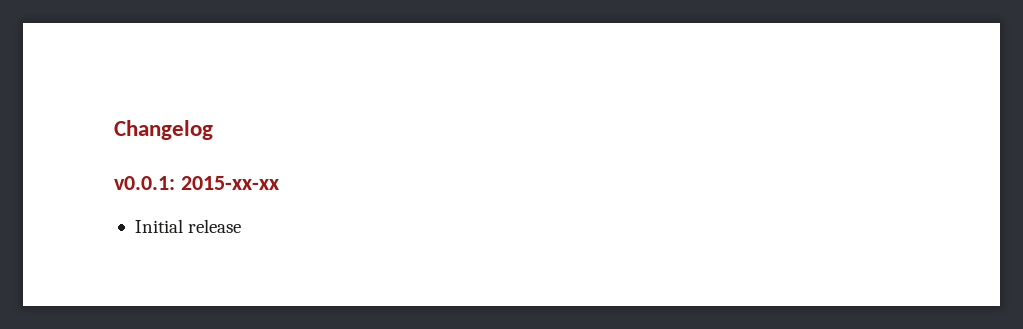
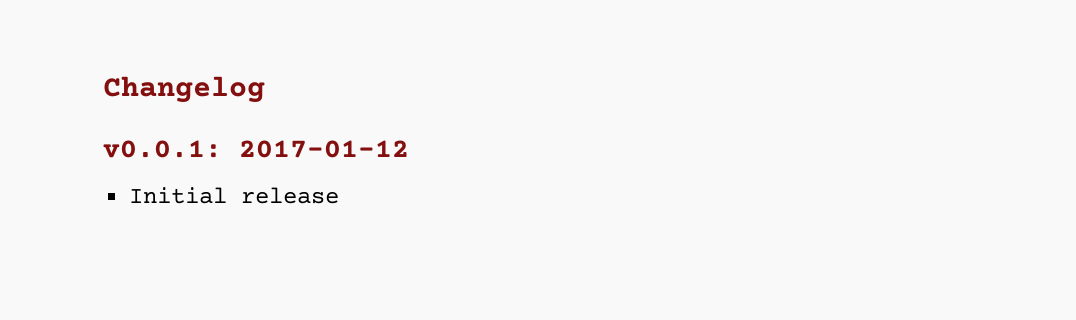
- v0.0.1: 2015-xx-xx
+ v0.0.1: 2017-01-12

